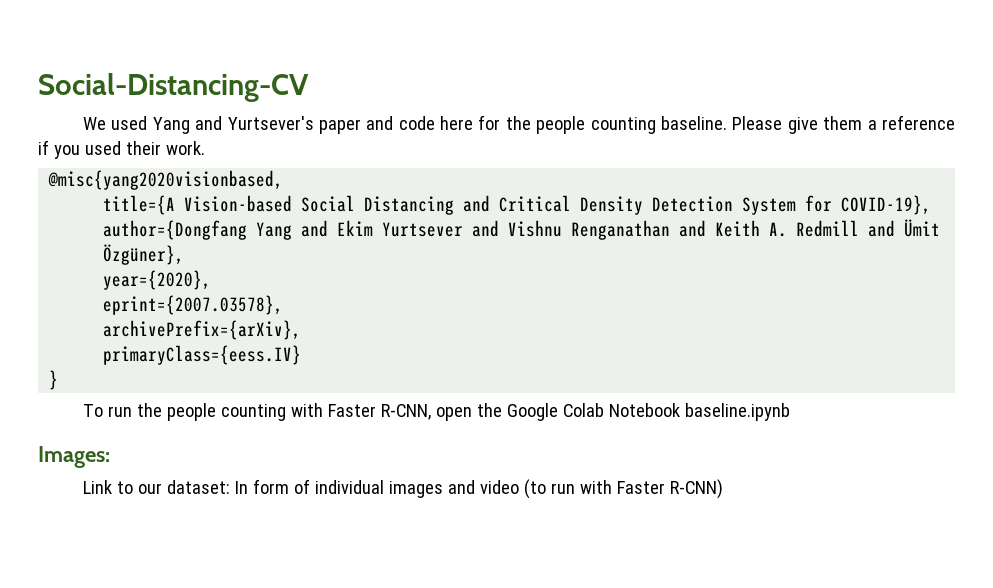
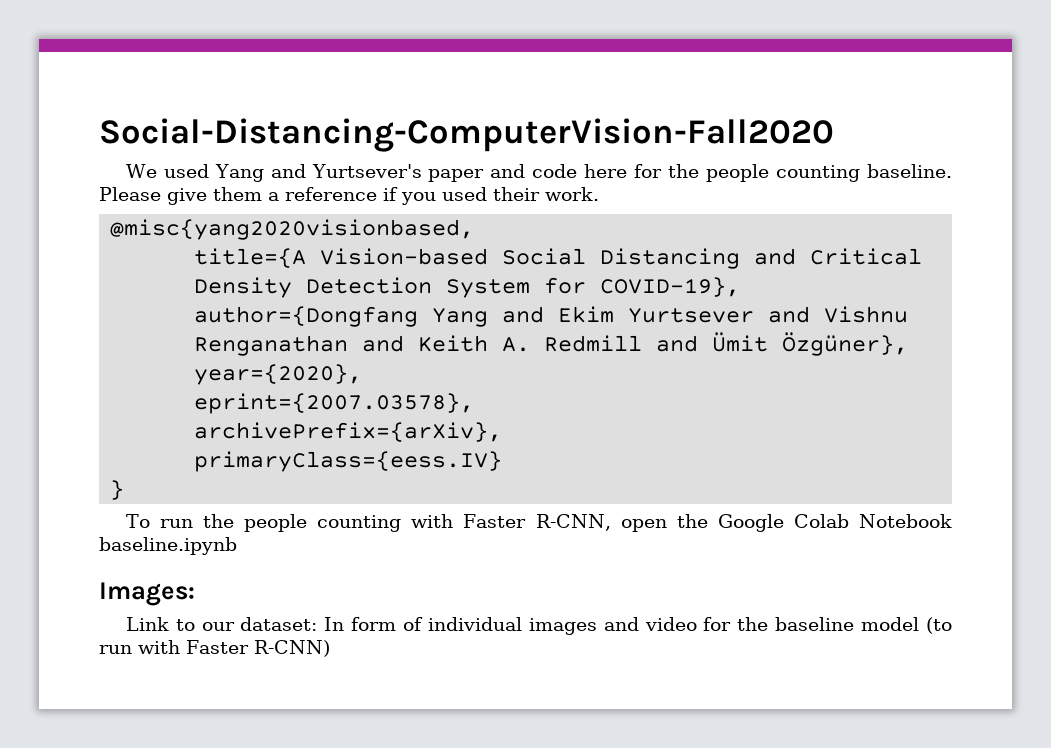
- Social-Distancing-CV
+ Social-Distancing-ComputerVision-Fall2020
- Link to our dataset: In form of individual images and video (to run with Faster R-CNN)
+ Link to our dataset: In form of individual images and video for the baseline model (to run with Faster R-CNN)

